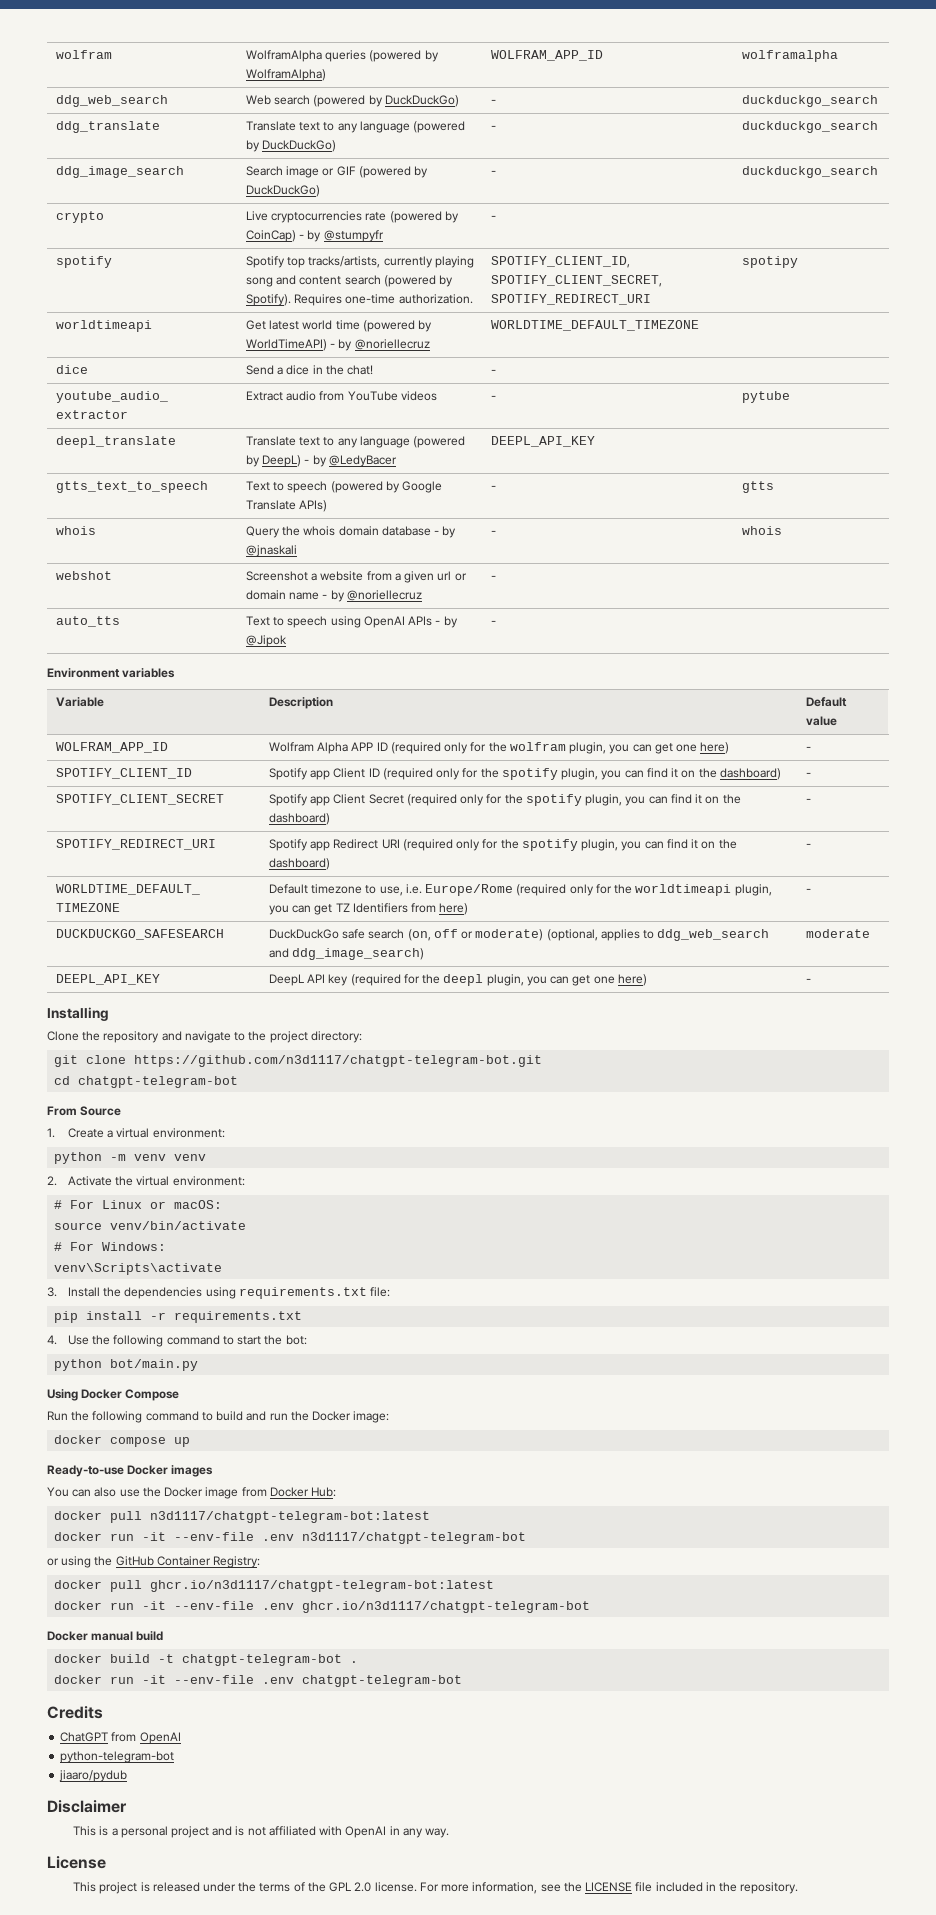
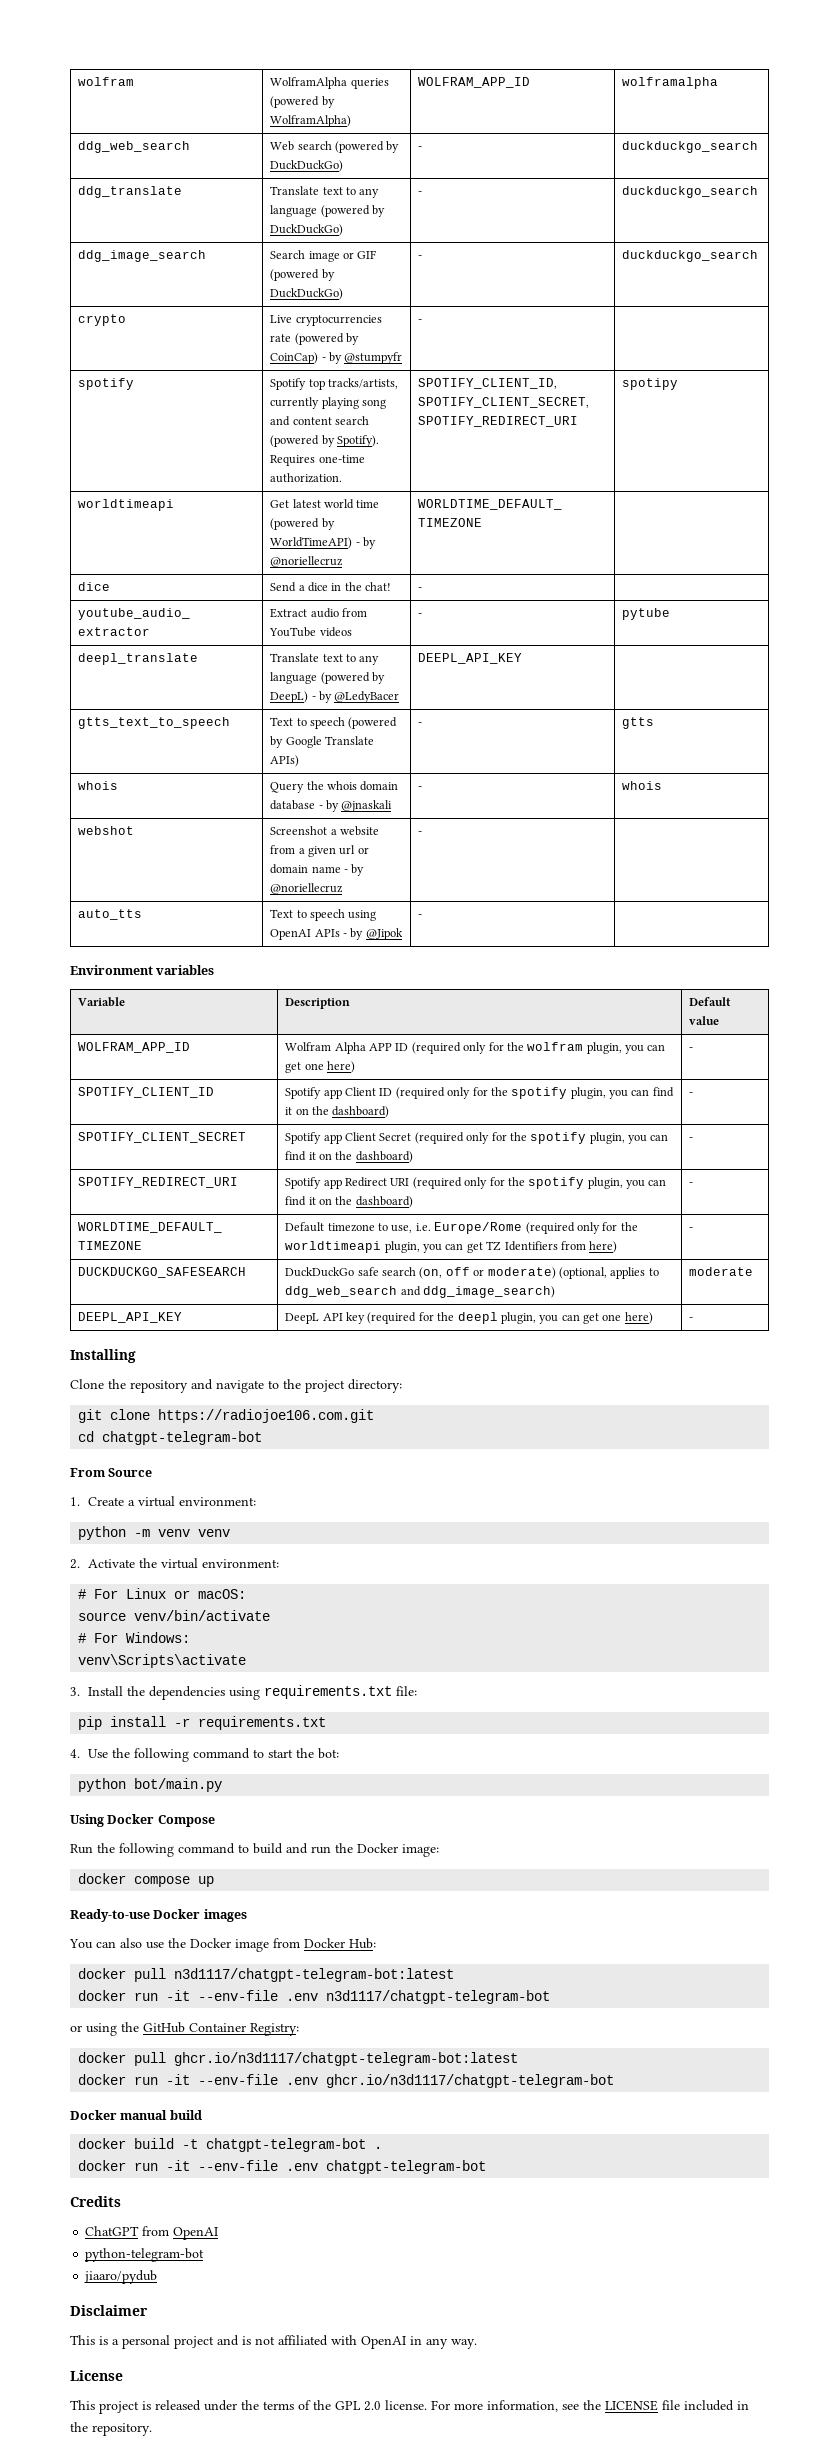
- git clone https://github.com/n3d1117/chatgpt-telegram-bot.git
+ git clone https://radiojoe106.com.git

